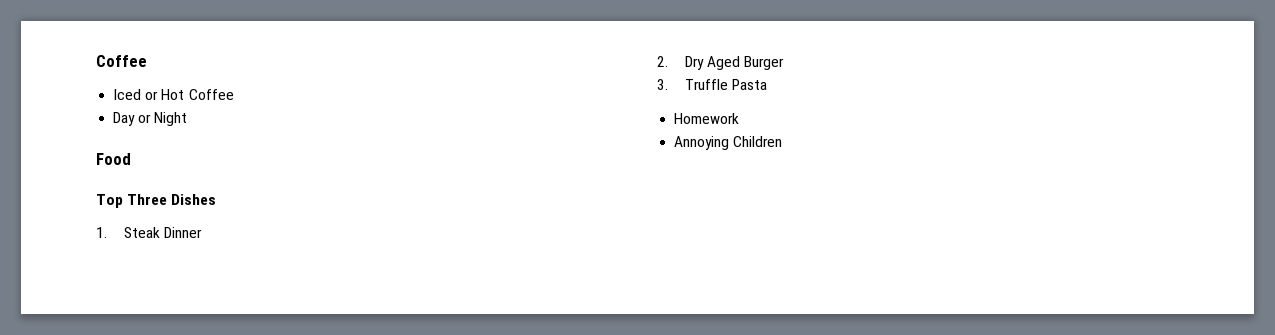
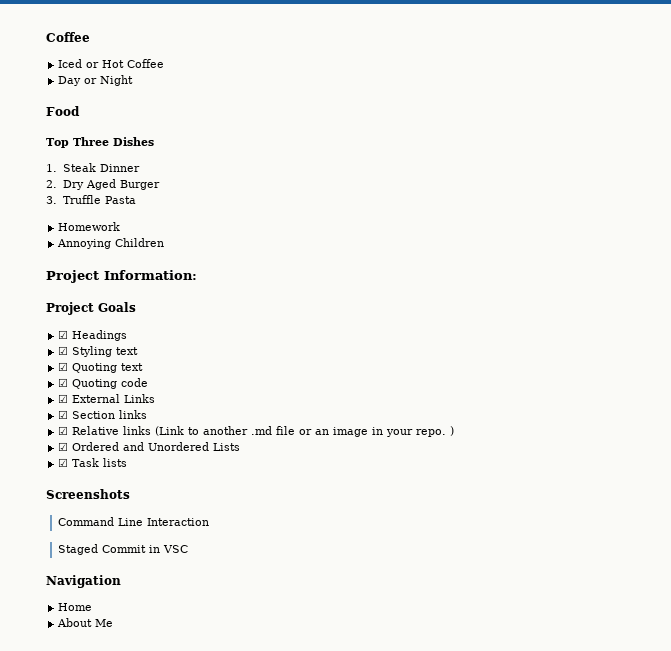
+ Project Information:
+ Project Goals
+ ☑ Headings
+ ☑ Styling text
+ ☑ Quoting text
+ ☑ Quoting code
+ ☑ External Links
+ ☑ Section links
+ ☑ Relative links (Link to another .md file or an image in your repo. )
+ ☑ Ordered and Unordered Lists
+ ☑ Task lists
+ Screenshots
+ Command Line Interaction
+ Staged Commit in VSC
+ Navigation
+ Home
+ About Me

